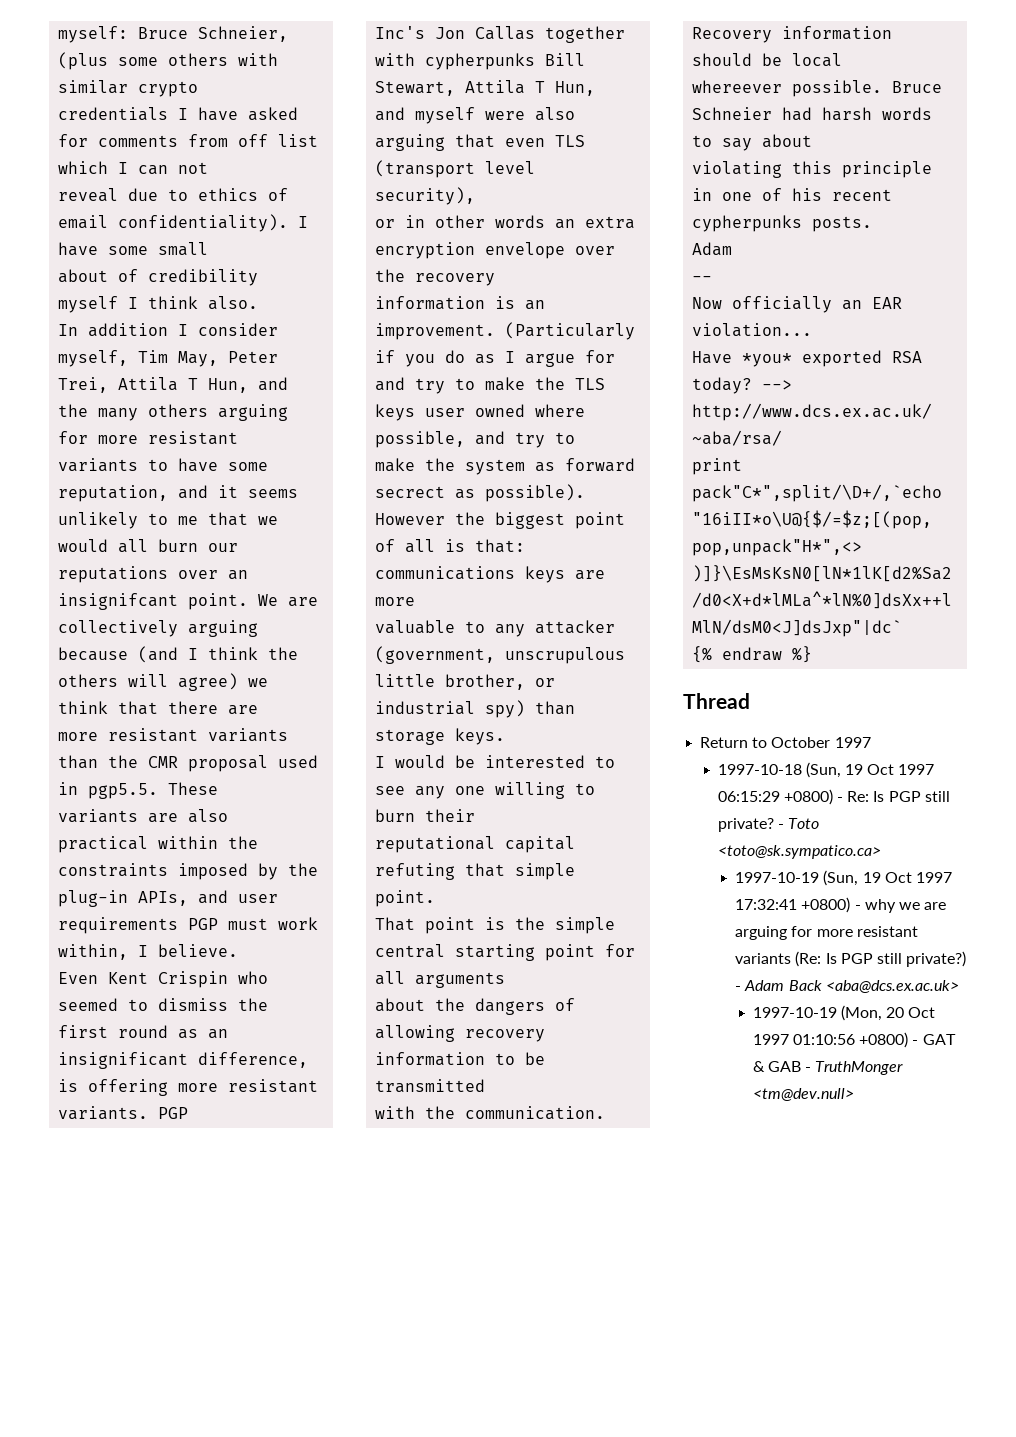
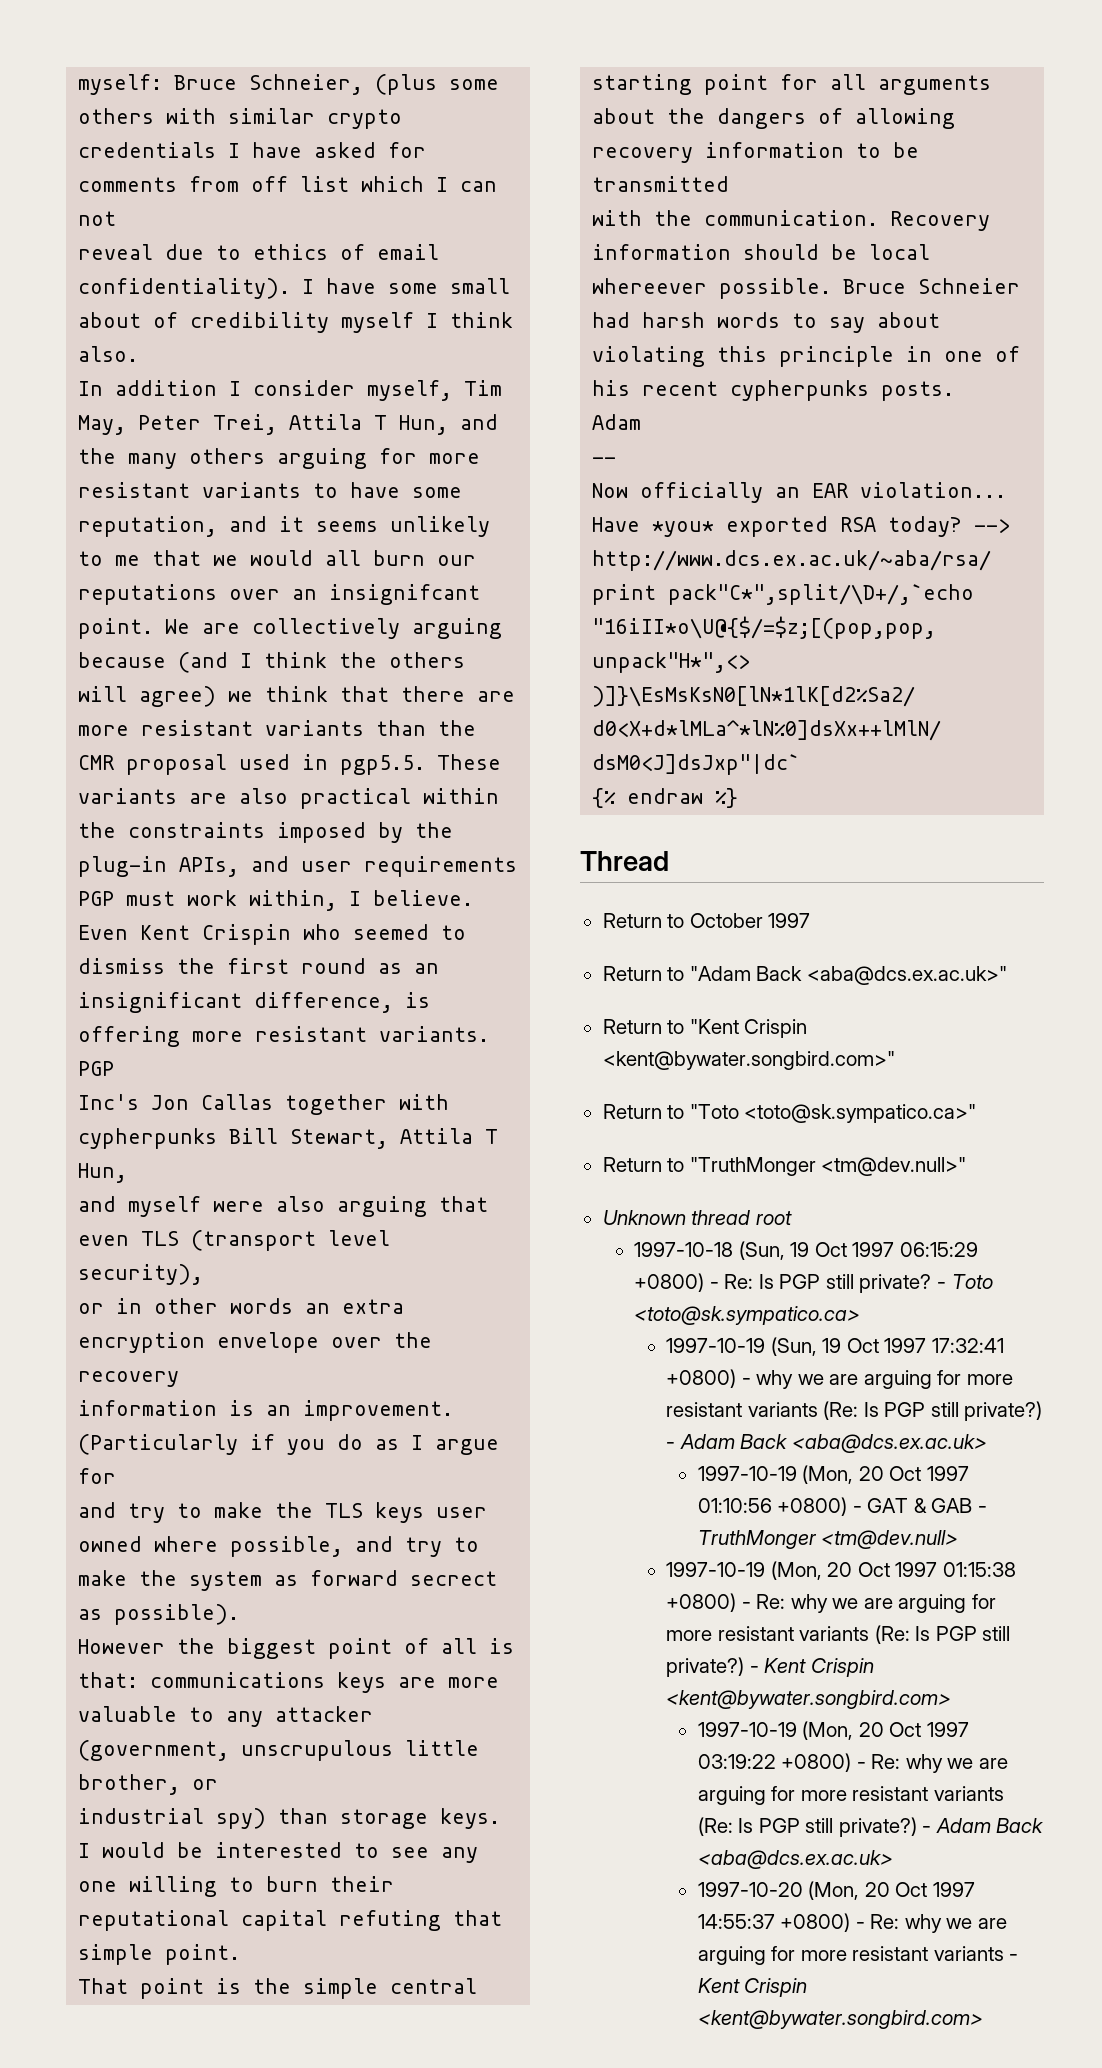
+ Return to "Adam Back <aba@dcs.ex.ac.uk>"
+ Return to "Kent Crispin <kent@bywater.songbird.com>"
+ Return to "Toto <toto@sk.sympatico.ca>"
+ Return to "TruthMonger <tm@dev.null>"
+ Unknown thread root
+ 1997-10-19 (Mon, 20 Oct 1997 01:15:38 +0800) - Re: why we are arguing for more resistant variants (Re: Is PGP still private?) - Kent Crispin <kent@bywater.songbird.com>
+ 1997-10-19 (Mon, 20 Oct 1997 03:19:22 +0800) - Re: why we are arguing for more resistant variants (Re: Is PGP still private?) - Adam Back <aba@dcs.ex.ac.uk>
+ 1997-10-20 (Mon, 20 Oct 1997 14:55:37 +0800) - Re: why we are arguing for more resistant variants - Kent Crispin <kent@bywater.songbird.com>

